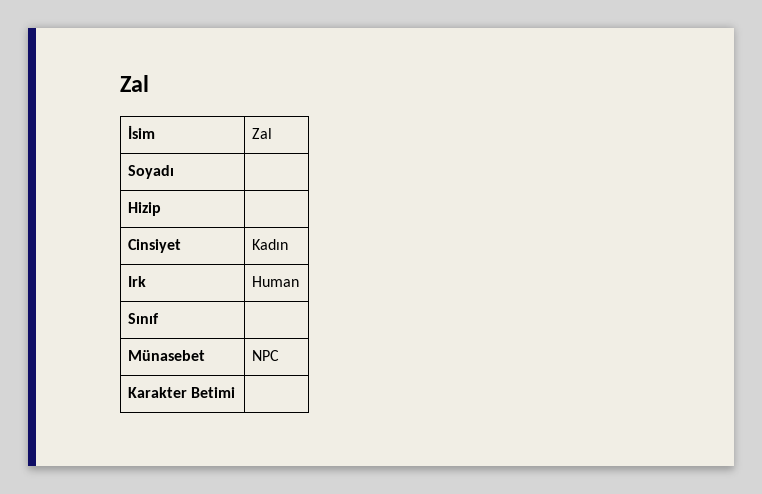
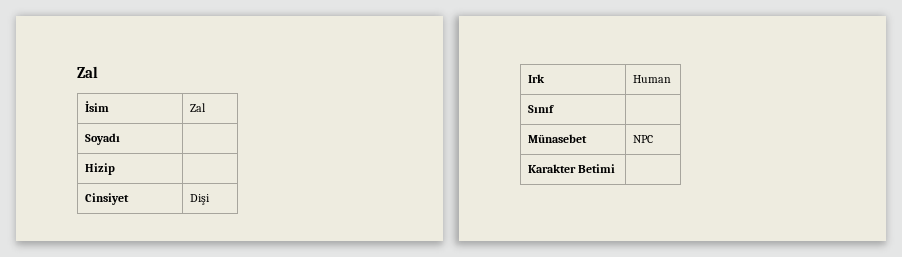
- Cinsiyet | Kadın
+ Cinsiyet | Dişi

